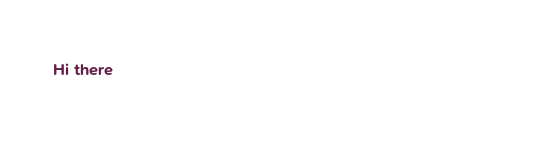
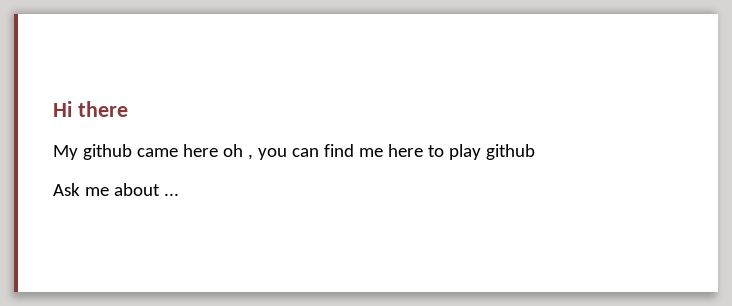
+ My github came here oh , you can find me here to play github
+ Ask me about ...

